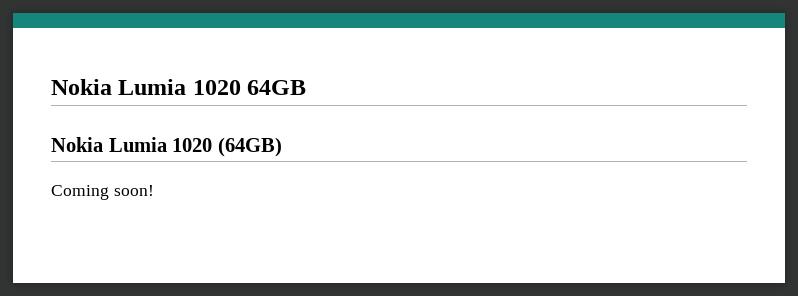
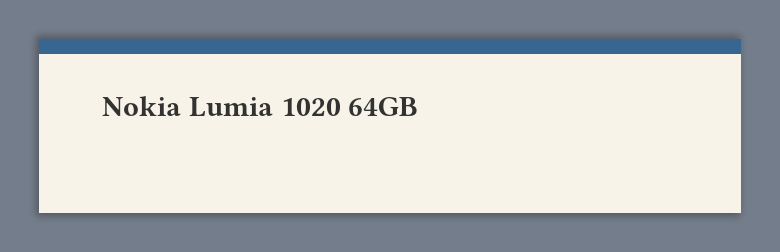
- Nokia Lumia 1020 (64GB)
- Coming soon!

